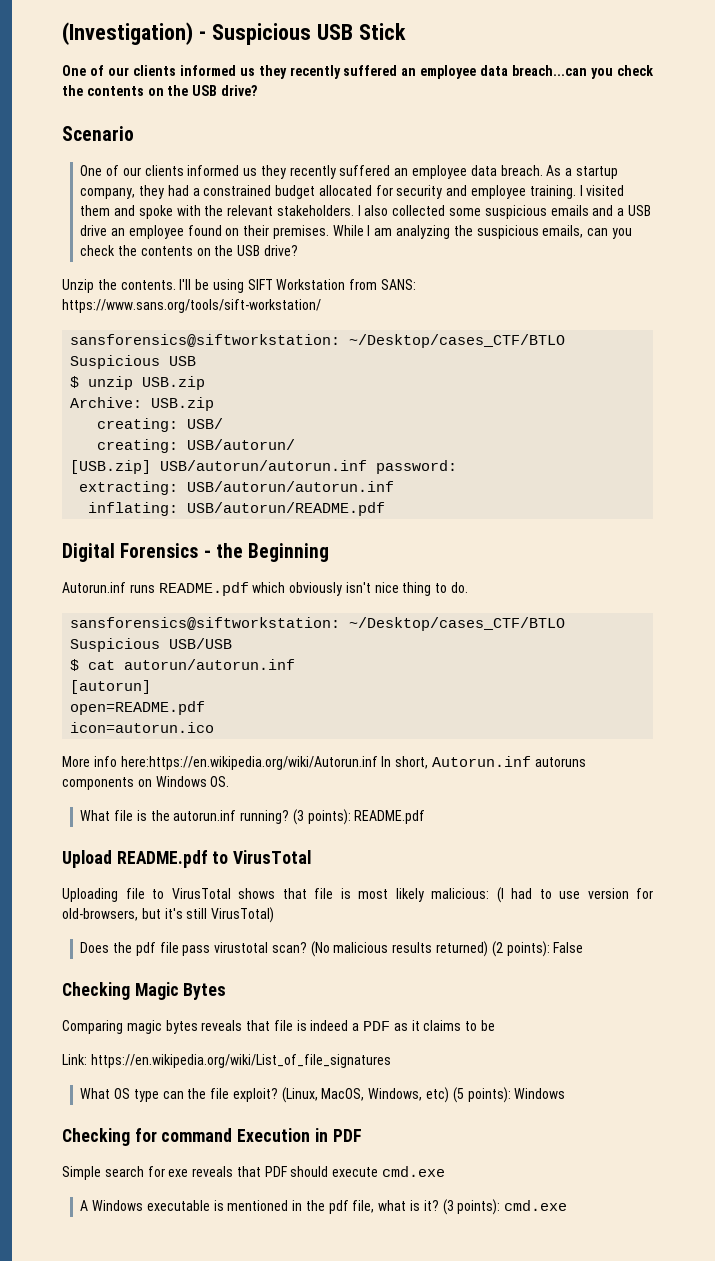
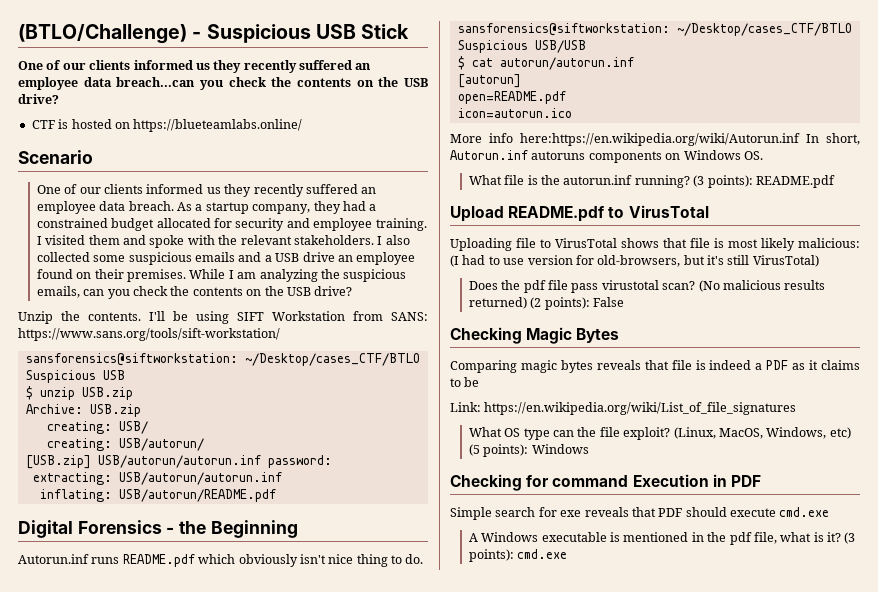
- (Investigation) - Suspicious USB Stick
+ (BTLO/Challenge) - Suspicious USB Stick
+ CTF is hosted on https://blueteamlabs.online/

